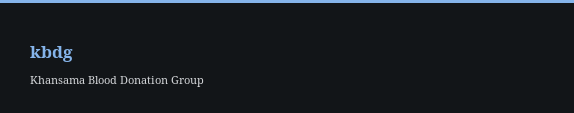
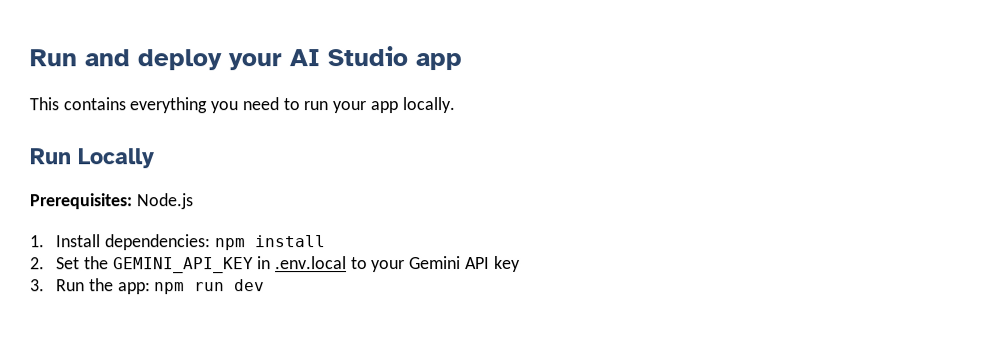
- kbdg
- Khansama Blood Donation Group
+ Run and deploy your AI Studio app
+ This contains everything you need to run your app locally.
+ Run Locally
+ Prerequisites: Node.js
+ 1. Install dependencies: npm install
+ 2. Set the GEMINI_API_KEY in .env.local to your Gemini API key
+ 3. Run the app: npm run dev

